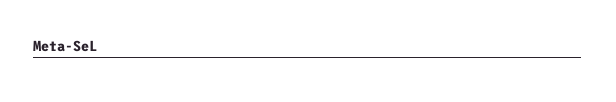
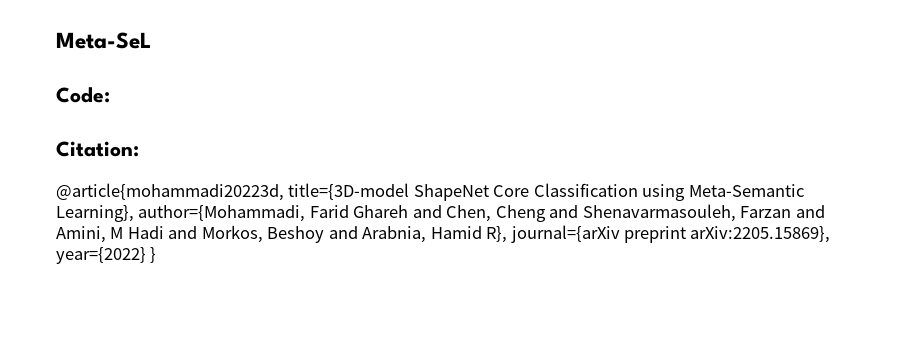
+ Code:
+ Citation:
+ @article{mohammadi20223d, title={3D-model ShapeNet Core Classification using Meta-Semantic Learning}, author={Mohammadi, Farid Ghareh and Chen, Cheng and Shenavarmasouleh, Farzan and Amini, M Hadi and Morkos, Beshoy and Arabnia, Hamid R}, journal={arXiv preprint arXiv:2205.15869}, year={2022} }

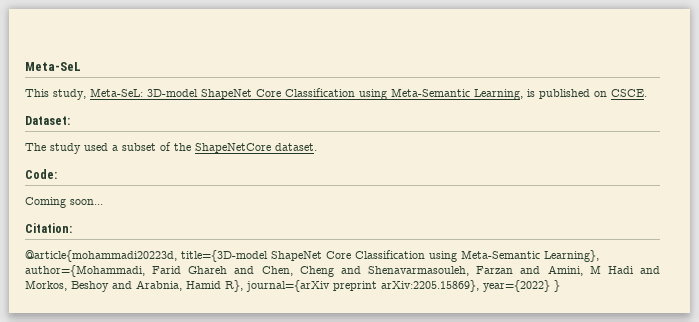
+ This study, Meta-SeL: 3D-model ShapeNet Core Classification using Meta-Semantic Learning, is published on CSCE.
+ Dataset:
+ The study used a subset of the ShapeNetCore dataset.
+ Coming soon...

